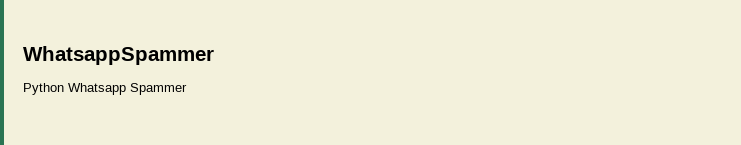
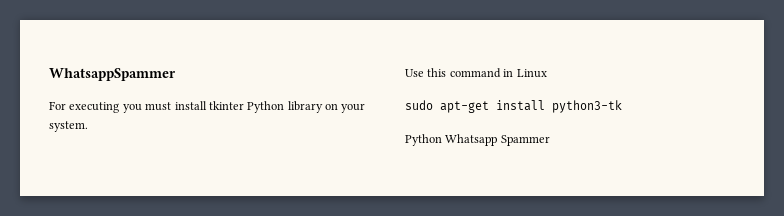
+ For executing you must install tkinter Python library on your system.
+ Use this command in Linux
+ sudo apt-get install python3-tk

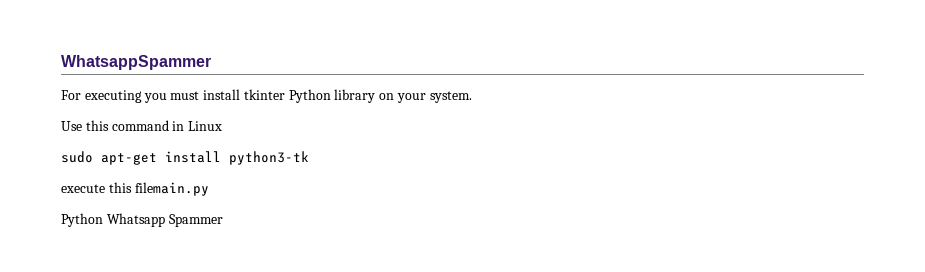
+ execute this filemain.py

